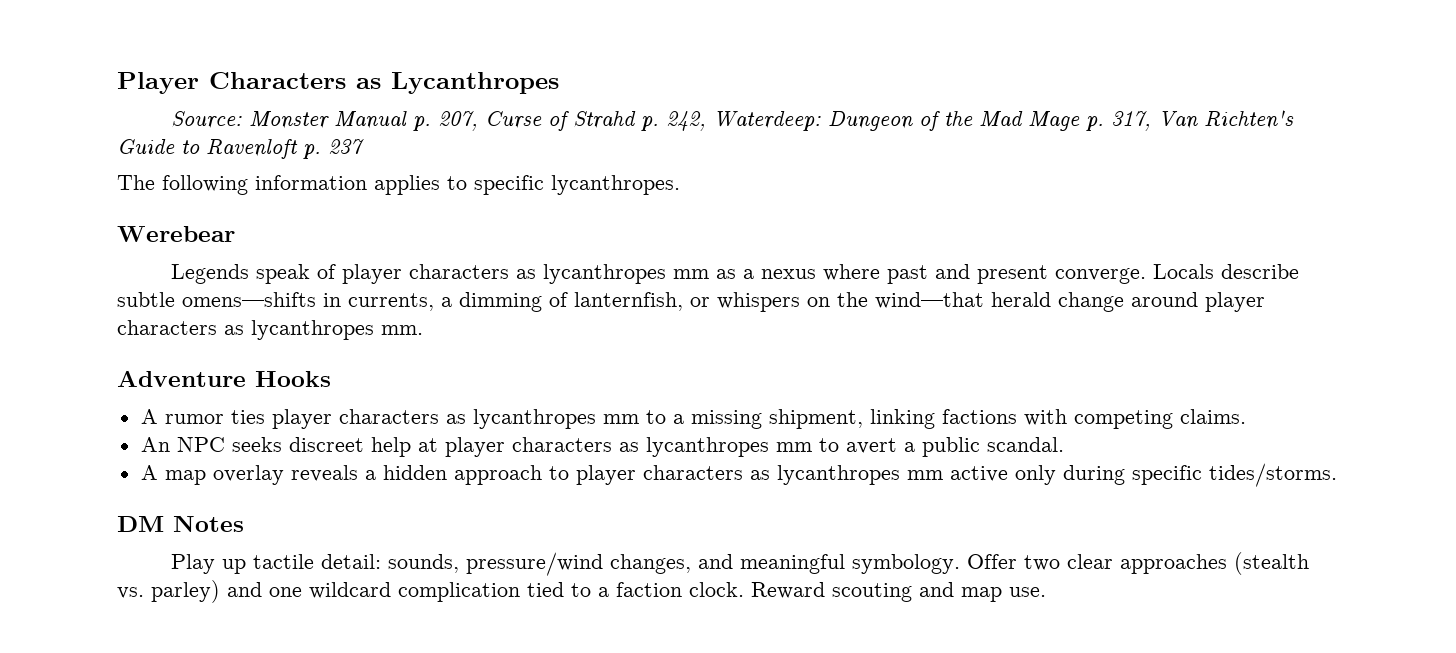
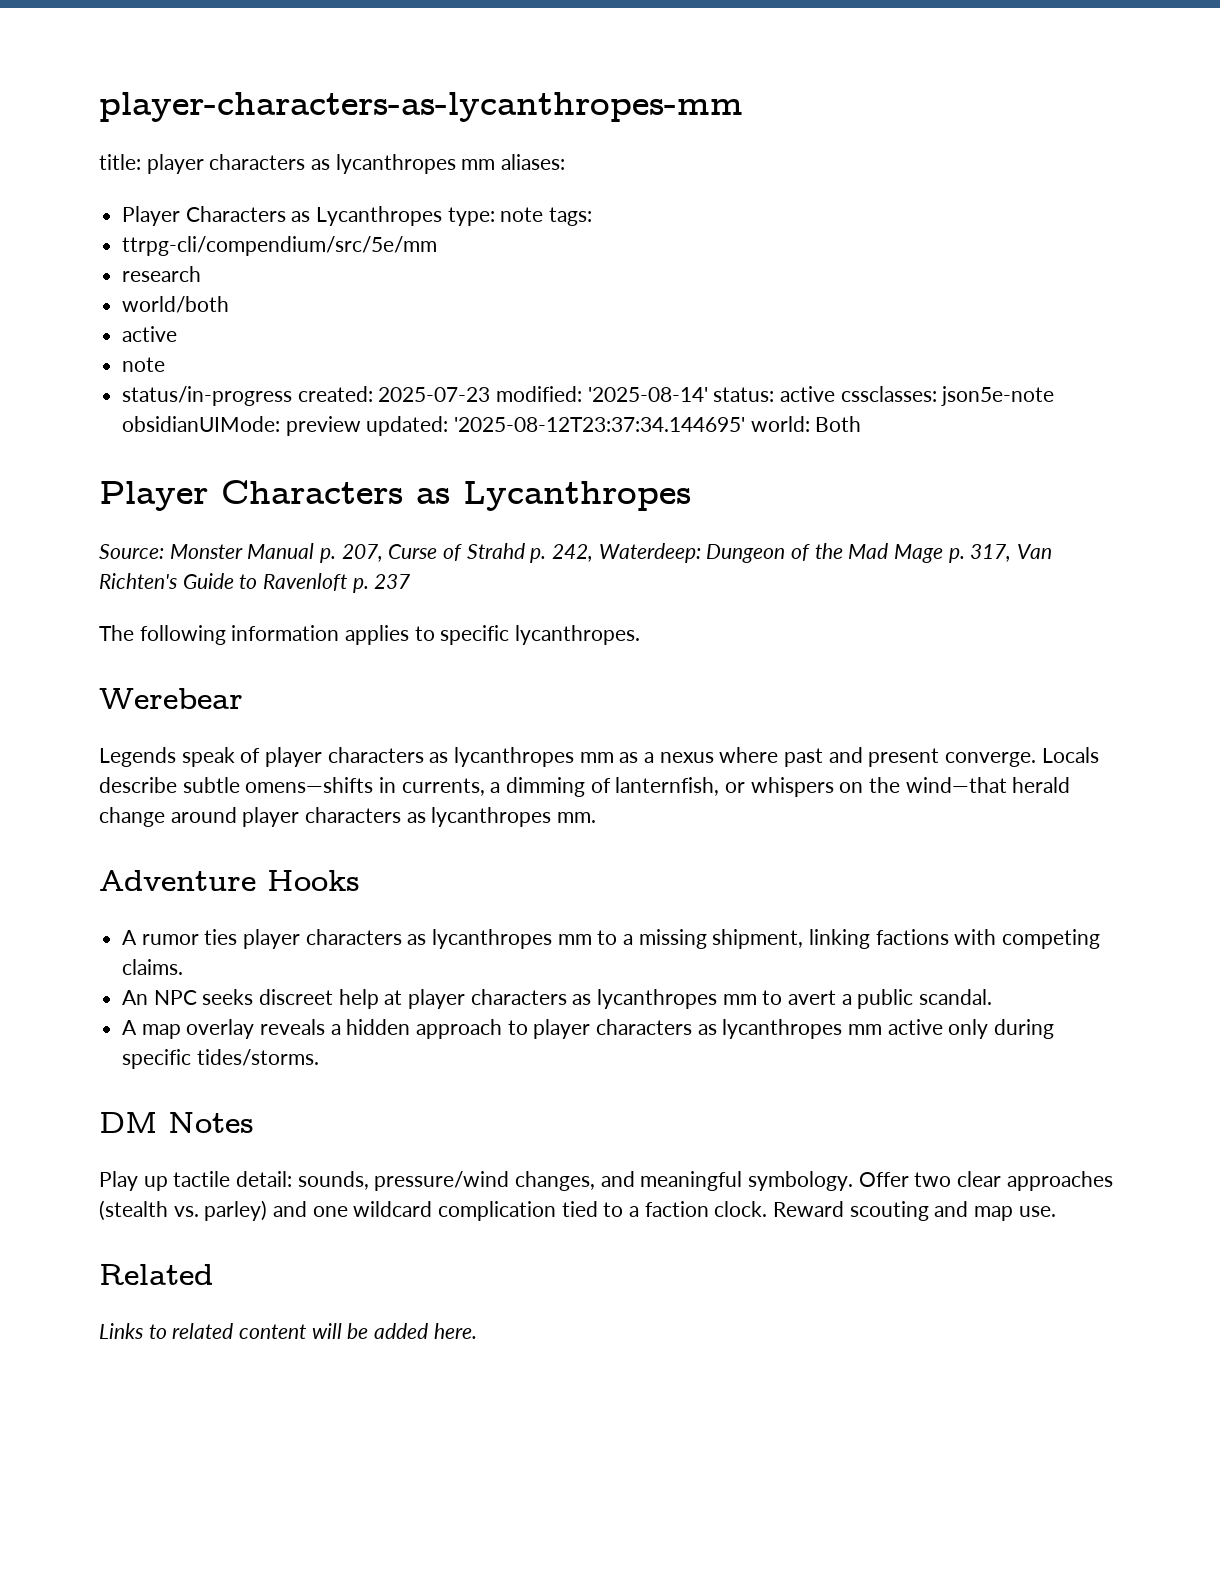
+ player-characters-as-lycanthropes-mm
+ title: player characters as lycanthropes mm aliases:
+ Player Characters as Lycanthropes type: note tags:
+ ttrpg-cli/compendium/src/5e/mm
+ research
+ world/both
+ active
+ note
+ status/in-progress created: 2025-07-23 modified: '2025-08-14' status: active cssclasses: json5e-note obsidianUIMode: preview updated: '2025-08-12T23:37:34.144695' world: Both
+ Related
+ Links to related content will be added here.

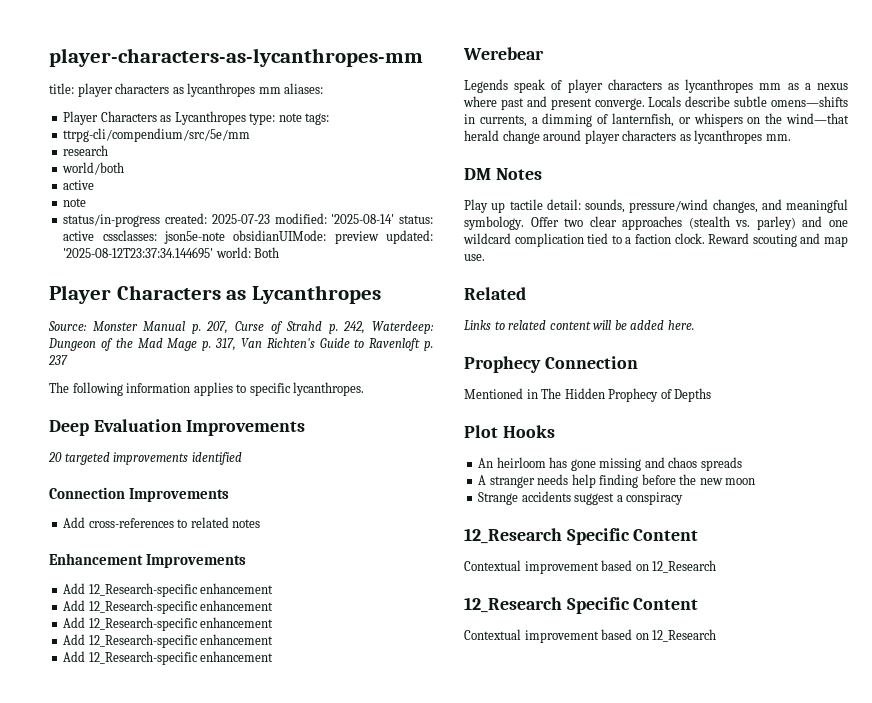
+ Deep Evaluation Improvements
+ 20 targeted improvements identified
+ Connection Improvements
+ Add cross-references to related notes
+ Enhancement Improvements
+ Add 12_Research-specific enhancement
+ Add 12_Research-specific enhancement
+ Add 12_Research-specific enhancement
+ Add 12_Research-specific enhancement
+ Add 12_Research-specific enhancement
- Adventure Hooks
- A rumor ties player characters as lycanthropes mm to a missing shipment, linking factions with competing claims.
- An NPC seeks discreet help at player characters as lycanthropes mm to avert a public scandal.
- A map overlay reveals a hidden approach to player characters as lycanthropes mm active only during specific tides/storms.
+ Prophecy Connection
+ Mentioned in The Hidden Prophecy of Depths
+ Plot Hooks
+ An heirloom has gone missing and chaos spreads
+ A stranger needs help finding before the new moon
+ Strange accidents suggest a conspiracy
+ 12_Research Specific Content
+ Contextual improvement based on 12_Research
+ 12_Research Specific Content
+ Contextual improvement based on 12_Research

